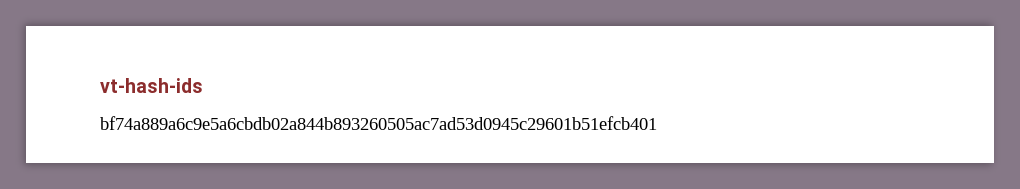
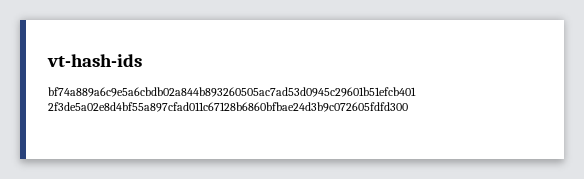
- bf74a889a6c9e5a6cbdb02a844b893260505ac7ad53d0945c29601b51efcb401
+ bf74a889a6c9e5a6cbdb02a844b893260505ac7ad53d0945c29601b51efcb401 2f3de5a02e8d4bf55a897cfad011c67128b6860bfbae24d3b9c072605fdfd300

